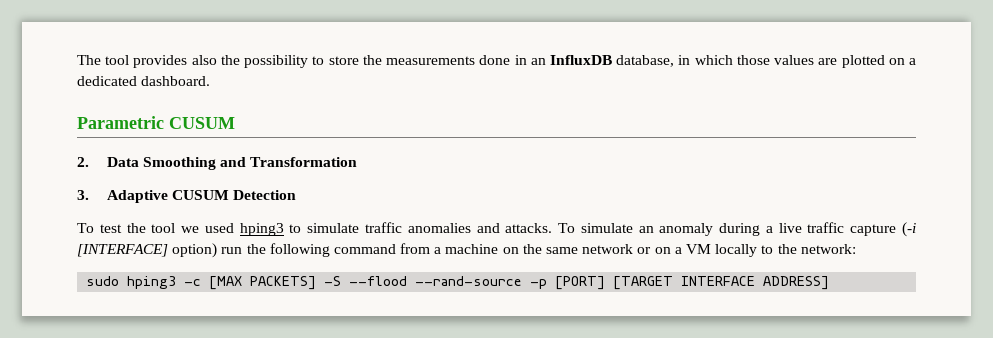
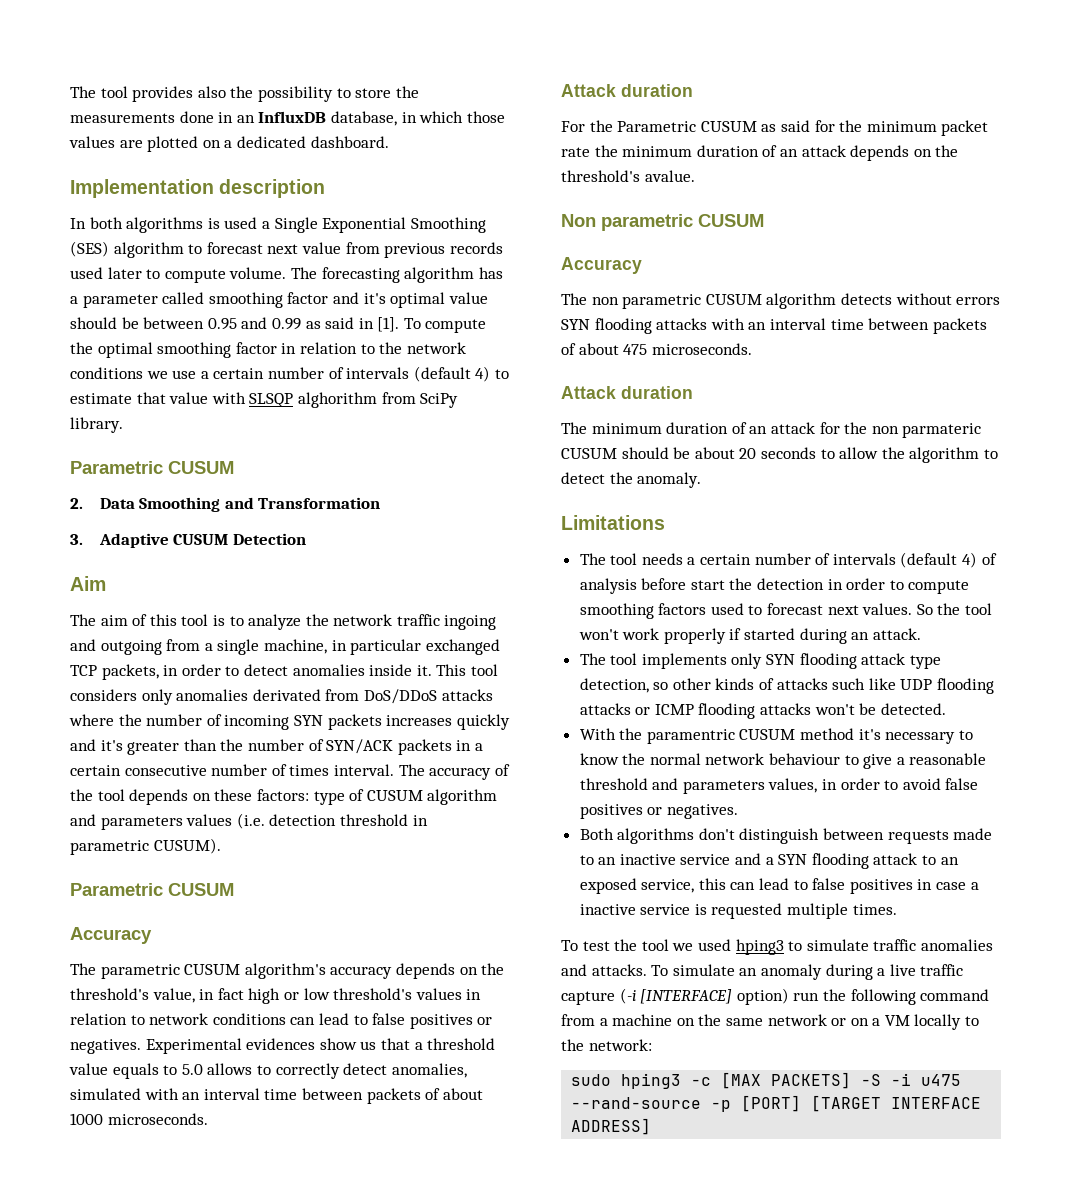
+ Implementation description
+ In both algorithms is used a Single Exponential Smoothing (SES) algorithm to forecast next value from previous records used later to compute volume. The forecasting algorithm has a parameter called smoothing factor and it's optimal value should be between 0.95 and 0.99 as said in [1]. To compute the optimal smoothing factor in relation to the network conditions we use a certain number of intervals (default 4) to estimate that value with SLSQP alghorithm from SciPy library.
+ Aim
+ The aim of this tool is to analyze the network traffic ingoing and outgoing from a single machine, in particular exchanged TCP packets, in order to detect anomalies inside it. This tool considers only anomalies derivated from DoS/DDoS attacks where the number of incoming SYN packets increases quickly and it's greater than the number of SYN/ACK packets in a certain consecutive number of times interval. The accuracy of the tool depends on these factors: type of CUSUM algorithm and parameters values (i.e. detection threshold in parametric CUSUM).
+ Parametric CUSUM
+ Accuracy
+ The parametric CUSUM algorithm's accuracy depends on the threshold's value, in fact high or low threshold's values in relation to network conditions can lead to false positives or negatives. Experimental evidences show us that a threshold value equals to 5.0 allows to correctly detect anomalies, simulated with an interval time between packets of about 1000 microseconds.
+ Attack duration
+ For the Parametric CUSUM as said for the minimum packet rate the minimum duration of an attack depends on the threshold's avalue.
+ Non parametric CUSUM
+ Accuracy
+ The non parametric CUSUM algorithm detects without errors SYN flooding attacks with an interval time between packets of about 475 microseconds.
+ Attack duration
+ The minimum duration of an attack for the non parmateric CUSUM should be about 20 seconds to allow the algorithm to detect the anomaly.
+ Limitations
+ The tool needs a certain number of intervals (default 4) of analysis before start the detection in order to compute smoothing factors used to forecast next values. So the tool won't work properly if started during an attack.
+ The tool implements only SYN flooding attack type detection, so other kinds of attacks such like UDP flooding attacks or ICMP flooding attacks won't be detected.
+ With the paramentric CUSUM method it's necessary to know the normal network behaviour to give a reasonable threshold and parameters values, in order to avoid false positives or negatives.
+ Both algorithms don't distinguish between requests made to an inactive service and a SYN flooding attack to an exposed service, this can lead to false positives in case a inactive service is requested multiple times.
- sudo hping3 -c [MAX PACKETS] -S --flood --rand-source -p [PORT] [TARGET INTERFACE ADDRESS]
+ sudo hping3 -c [MAX PACKETS] -S -i u475 --rand-source -p [PORT] [TARGET INTERFACE ADDRESS]

